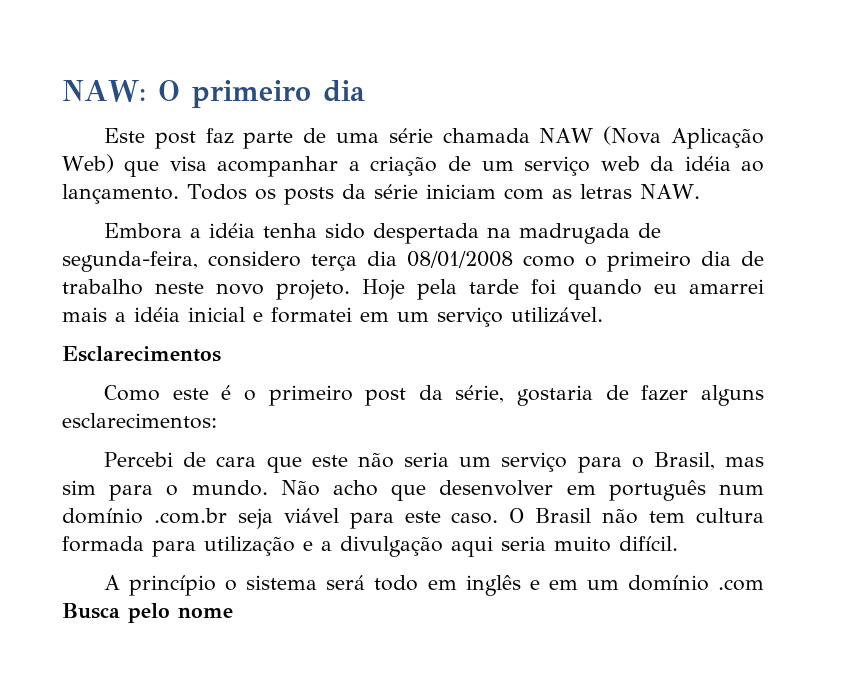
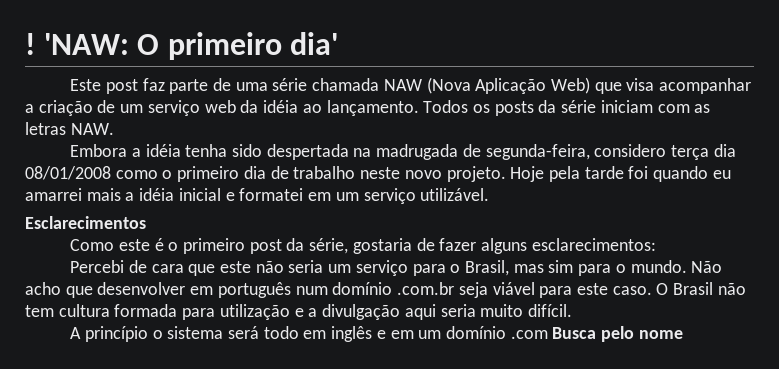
- NAW: O primeiro dia
+ ! 'NAW: O primeiro dia'

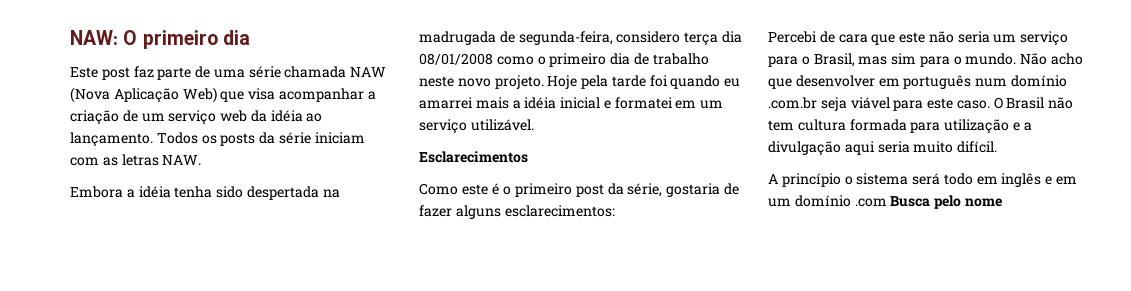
- ! 'NAW: O primeiro dia'
+ NAW: O primeiro dia

